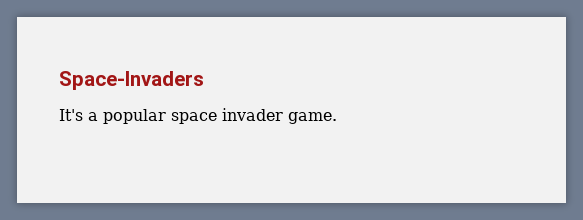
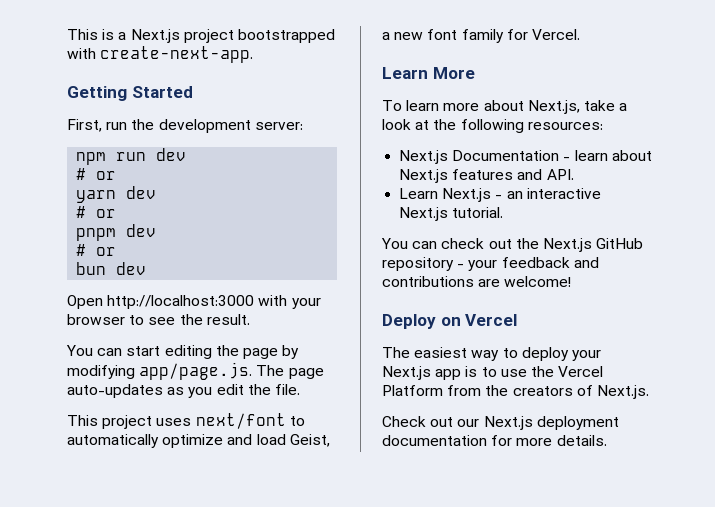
- Space-Invaders
- It's a popular space invader game.
+ This is a Next.js project bootstrapped with create-next-app.
+ Getting Started
+ First, run the development server:
+ npm run dev
+ # or
+ yarn dev
+ # or
+ pnpm dev
+ # or
+ bun dev
+ Open http://localhost:3000 with your browser to see the result.
+ You can start editing the page by modifying app/page.js. The page auto-updates as you edit the file.
+ This project uses next/font to automatically optimize and load Geist, a new font family for Vercel.
+ Learn More
+ To learn more about Next.js, take a look at the following resources:
+ Next.js Documentation - learn about Next.js features and API.
+ Learn Next.js - an interactive Next.js tutorial.
+ You can check out the Next.js GitHub repository - your feedback and contributions are welcome!
+ Deploy on Vercel
+ The easiest way to deploy your Next.js app is to use the Vercel Platform from the creators of Next.js.
+ Check out our Next.js deployment documentation for more details.

